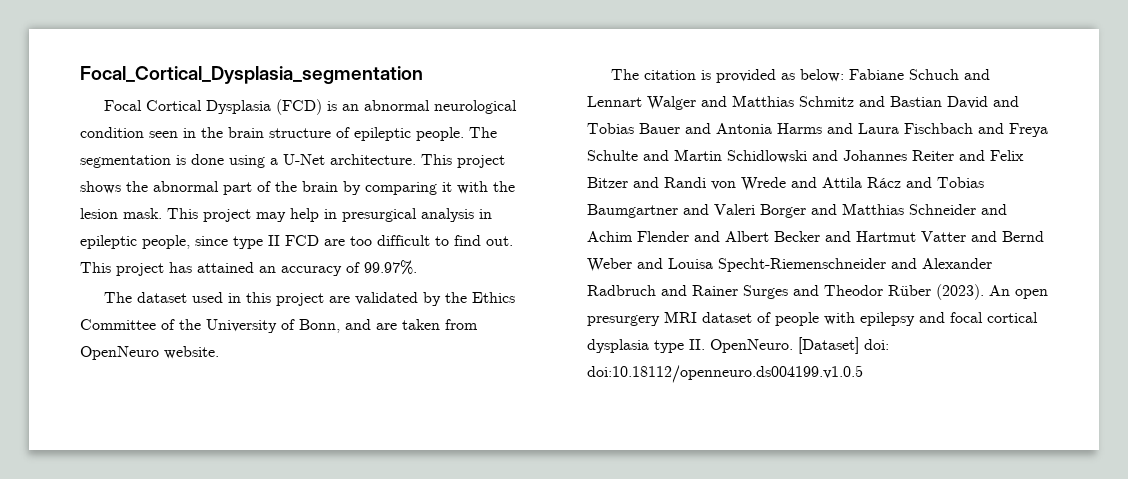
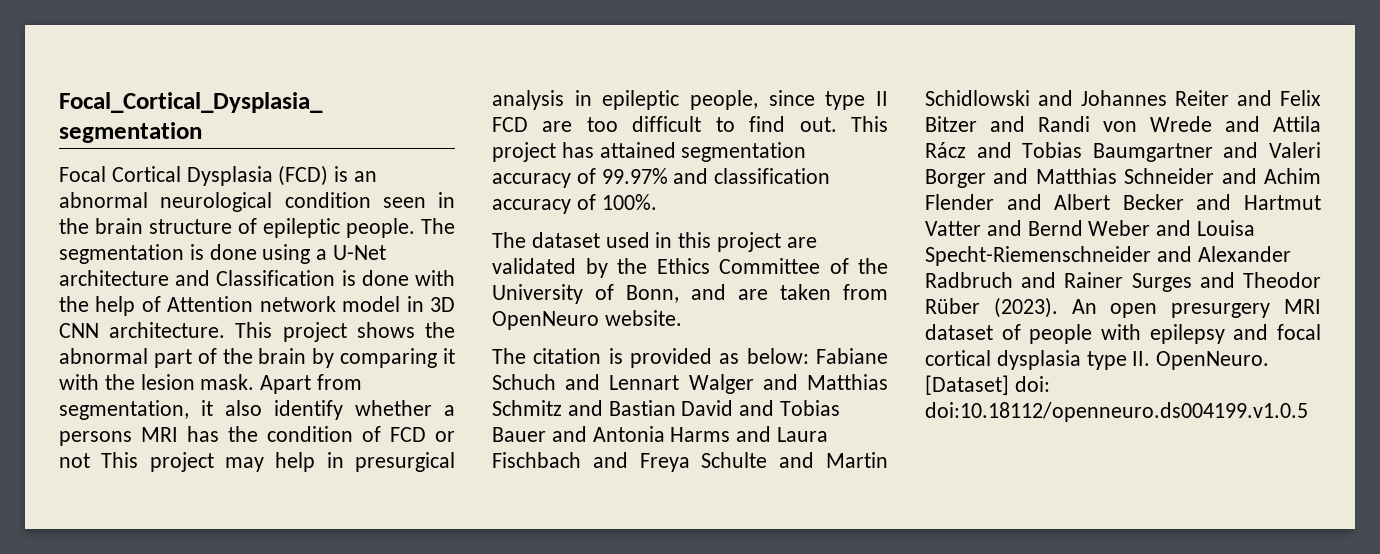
- The segmentation is done using a U-Net architecture.
+ The segmentation is done using a U-Net architecture and Classification is done with the help of Attention network model in 3D CNN architecture.
- This project may help in presurgical analysis in epileptic people, since type II FCD are too difficult to find out.
+ Apart from segmentation, it also identify whether a persons MRI has the condition of FCD or not This project may help in presurgical analysis in epileptic people, since type II FCD are too difficult to find out.
- This project has attained an accuracy of 99.97%.
+ This project has attained segmentation accuracy of 99.97% and classification accuracy of 100%.

